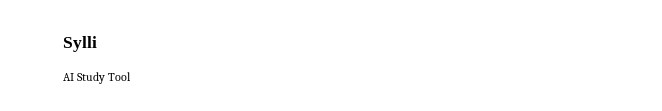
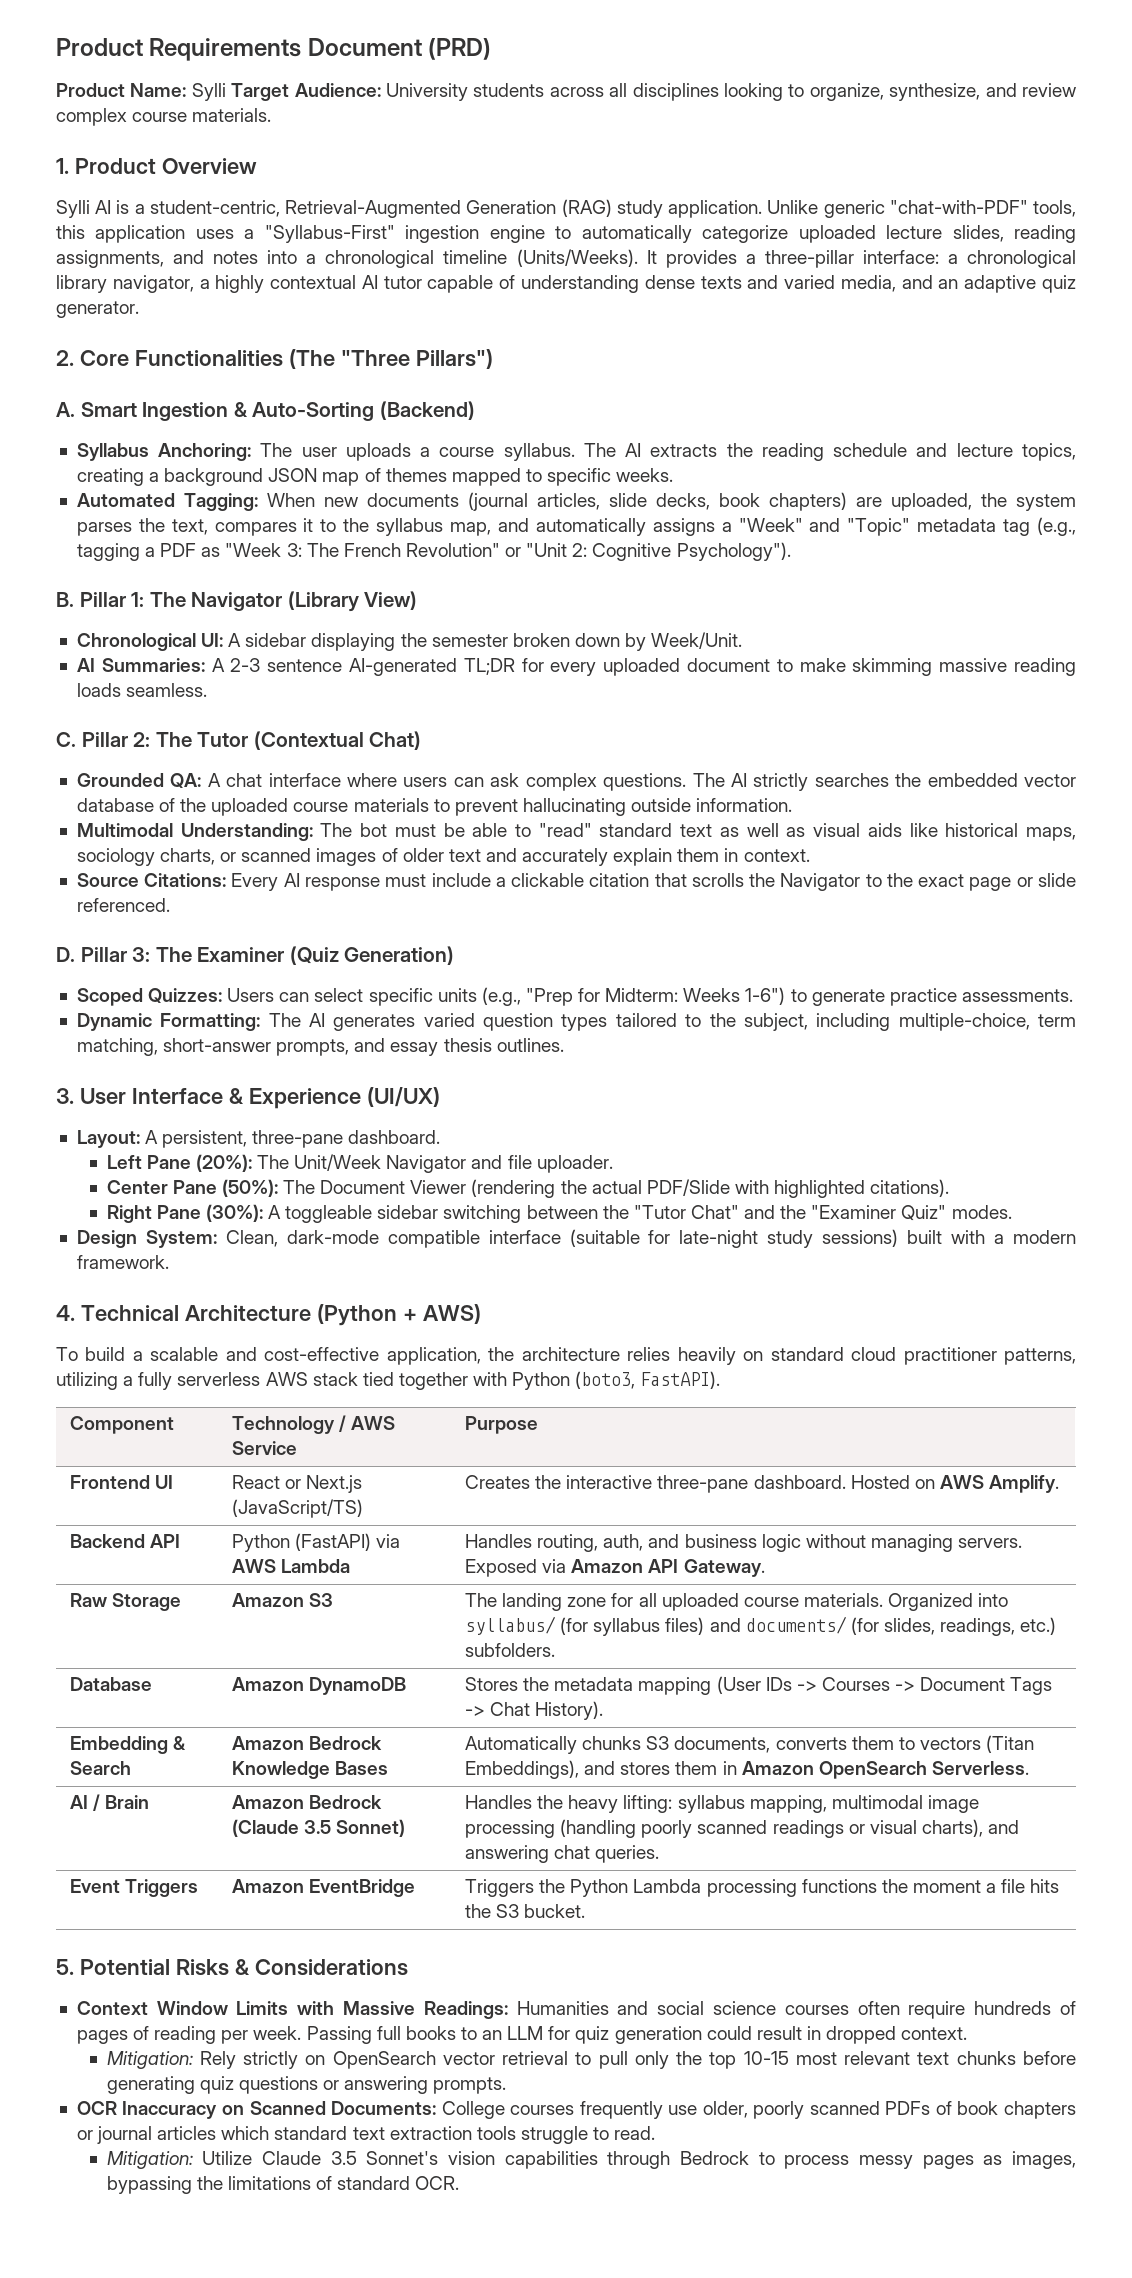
- Sylli
- AI Study Tool
+ Product Requirements Document (PRD)
+ Product Name: Sylli Target Audience: University students across all disciplines looking to organize, synthesize, and review complex course materials.
+ 1. Product Overview
+ Sylli AI is a student-centric, Retrieval-Augmented Generation (RAG) study application. Unlike generic "chat-with-PDF" tools, this application uses a "Syllabus-First" ingestion engine to automatically categorize uploaded lecture slides, reading assignments, and notes into a chronological timeline (Units/Weeks). It provides a three-pillar interface: a chronological library navigator, a highly contextual AI tutor capable of understanding dense texts and varied media, and an adaptive quiz generator.
+ 2. Core Functionalities (The "Three Pillars")
+ A. Smart Ingestion & Auto-Sorting (Backend)
+ Syllabus Anchoring: The user uploads a course syllabus. The AI extracts the reading schedule and lecture topics, creating a background JSON map of themes mapped to specific weeks.
+ Automated Tagging: When new documents (journal articles, slide decks, book chapters) are uploaded, the system parses the text, compares it to the syllabus map, and automatically assigns a "Week" and "Topic" metadata tag (e.g., tagging a PDF as "Week 3: The French Revolution" or "Unit 2: Cognitive Psychology").
+ B. Pillar 1: The Navigator (Library View)
+ Chronological UI: A sidebar displaying the semester broken down by Week/Unit.
+ AI Summaries: A 2-3 sentence AI-generated TL;DR for every uploaded document to make skimming massive reading loads seamless.
+ C. Pillar 2: The Tutor (Contextual Chat)
+ Grounded QA: A chat interface where users can ask complex questions. The AI strictly searches the embedded vector database of the uploaded course materials to prevent hallucinating outside information.
+ Multimodal Understanding: The bot must be able to "read" standard text as well as visual aids like historical maps, sociology charts, or scanned images of older text and accurately explain them in context.
+ Source Citations: Every AI response must include a clickable citation that scrolls the Navigator to the exact page or slide referenced.
+ D. Pillar 3: The Examiner (Quiz Generation)
+ Scoped Quizzes: Users can select specific units (e.g., "Prep for Midterm: Weeks 1-6") to generate practice assessments.
+ Dynamic Formatting: The AI generates varied question types tailored to the subject, including multiple-choice, term matching, short-answer prompts, and essay thesis outlines.
+ 3. User Interface & Experience (UI/UX)
+ Layout: A persistent, three-pane dashboard.
+ Left Pane (20%): The Unit/Week Navigator and file uploader.
+ Center Pane (50%): The Document Viewer (rendering the actual PDF/Slide with highlighted citations).
+ Right Pane (30%): A toggleable sidebar switching between the "Tutor Chat" and the "Examiner Quiz" modes.
+ Design System: Clean, dark-mode compatible interface (suitable for late-night study sessions) built with a modern framework.
+ 4. Technical Architecture (Python + AWS)
+ To build a scalable and cost-effective application, the architecture relies heavily on standard cloud practitioner patterns, utilizing a fully serverless AWS stack tied together with Python (boto3, FastAPI).
+ Component | Technology / AWS Service | Purpose
+ Frontend UI | React or Next.js (JavaScript/TS) | Creates the interactive three-pane dashboard. Hosted on AWS Amplify.
+ Backend API | Python (FastAPI) via AWS Lambda | Handles routing, auth, and business logic without managing servers. Exposed via Amazon API Gateway.
+ Raw Storage | Amazon S3 | The landing zone for all uploaded course materials. Organized into syllabus/ (for syllabus files) and documents/ (for slides, readings, etc.) subfolders.
+ Database | Amazon DynamoDB | Stores the metadata mapping (User IDs -> Courses -> Document Tags -> Chat History).
+ Embedding & Search | Amazon Bedrock Knowledge Bases | Automatically chunks S3 documents, converts them to vectors (Titan Embeddings), and stores them in Amazon OpenSearch Serverless.
+ AI / Brain | Amazon Bedrock (Claude 3.5 Sonnet) | Handles the heavy lifting: syllabus mapping, multimodal image processing (handling poorly scanned readings or visual charts), and answering chat queries.
+ Event Triggers | Amazon EventBridge | Triggers the Python Lambda processing functions the moment a file hits the S3 bucket.
+ 5. Potential Risks & Considerations
+ Context Window Limits with Massive Readings: Humanities and social science courses often require hundreds of pages of reading per week. Passing full books to an LLM for quiz generation could result in dropped context.
+ Mitigation: Rely strictly on OpenSearch vector retrieval to pull only the top 10-15 most relevant text chunks before generating quiz questions or answering prompts.
+ OCR Inaccuracy on Scanned Documents: College courses frequently use older, poorly scanned PDFs of book chapters or journal articles which standard text extraction tools struggle to read.
+ Mitigation: Utilize Claude 3.5 Sonnet's vision capabilities through Bedrock to process messy pages as images, bypassing the limitations of standard OCR.

